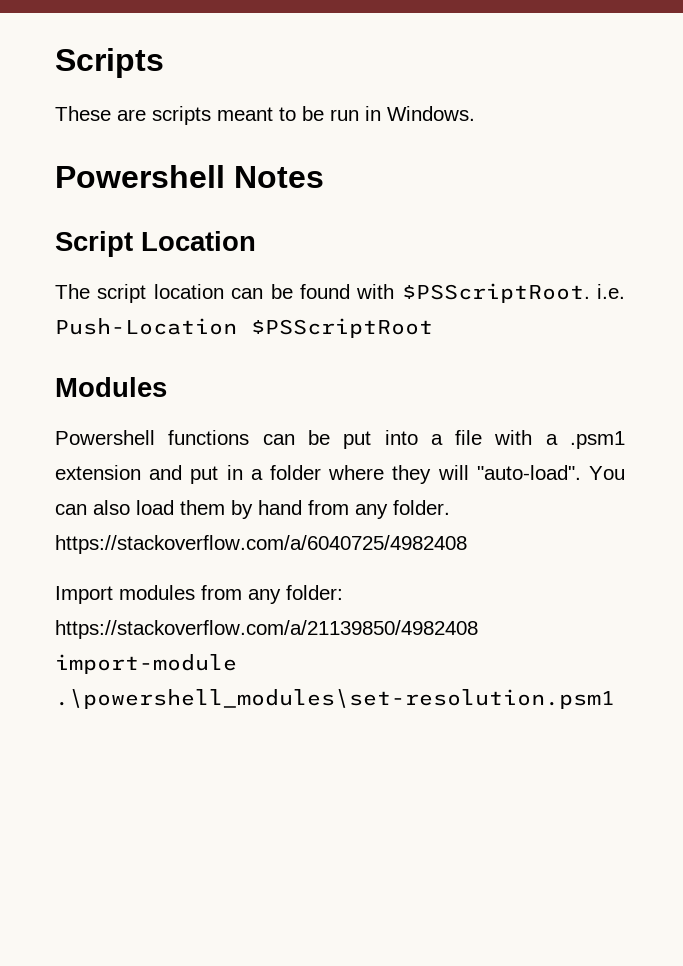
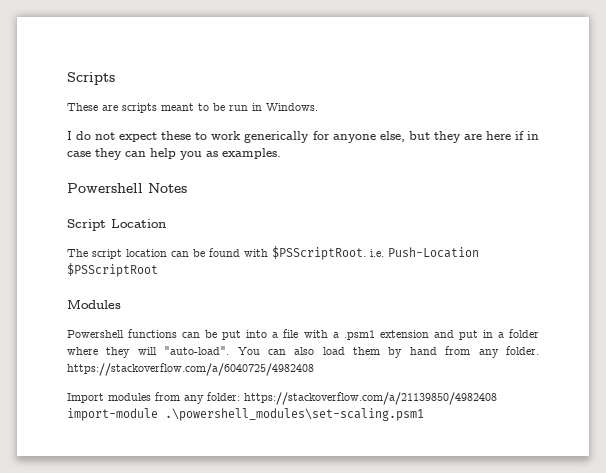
+ I do not expect these to work generically for anyone else, but they are here if in case they can help you as examples.
- Import modules from any folder: https://stackoverflow.com/a/21139850/4982408 import-module .\powershell_modules\set-resolution.psm1
+ Import modules from any folder: https://stackoverflow.com/a/21139850/4982408 import-module .\powershell_modules\set-scaling.psm1

